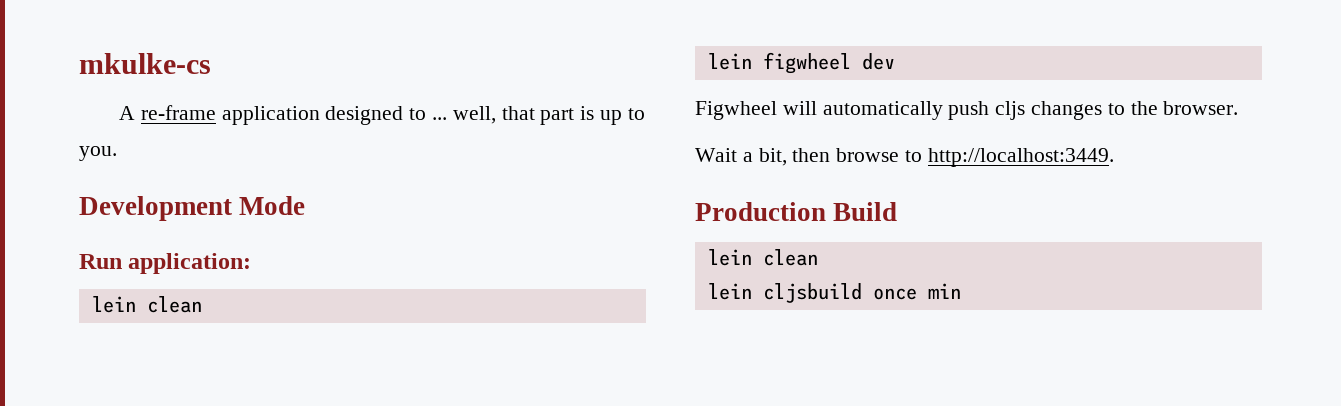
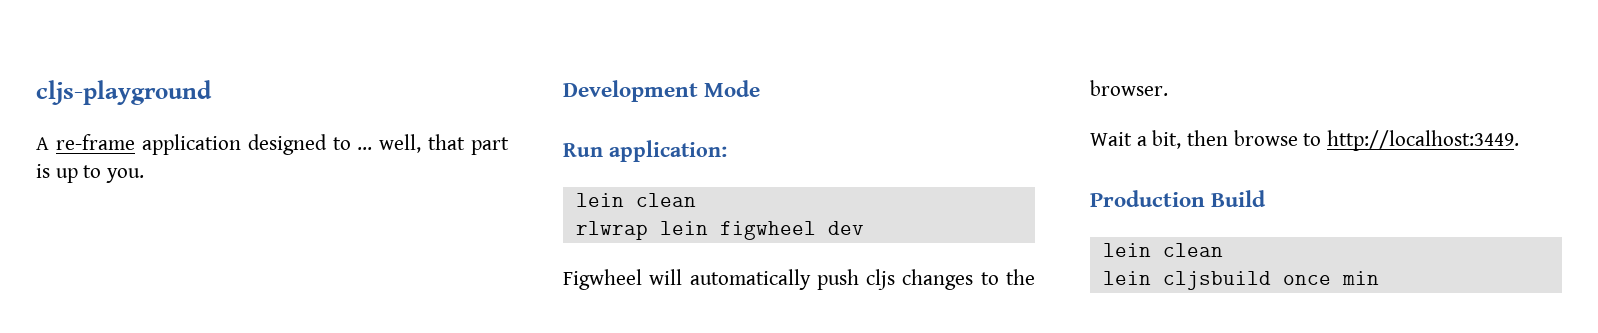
- mkulke-cs
+ cljs-playground
- lein figwheel dev
+ rlwrap lein figwheel dev

